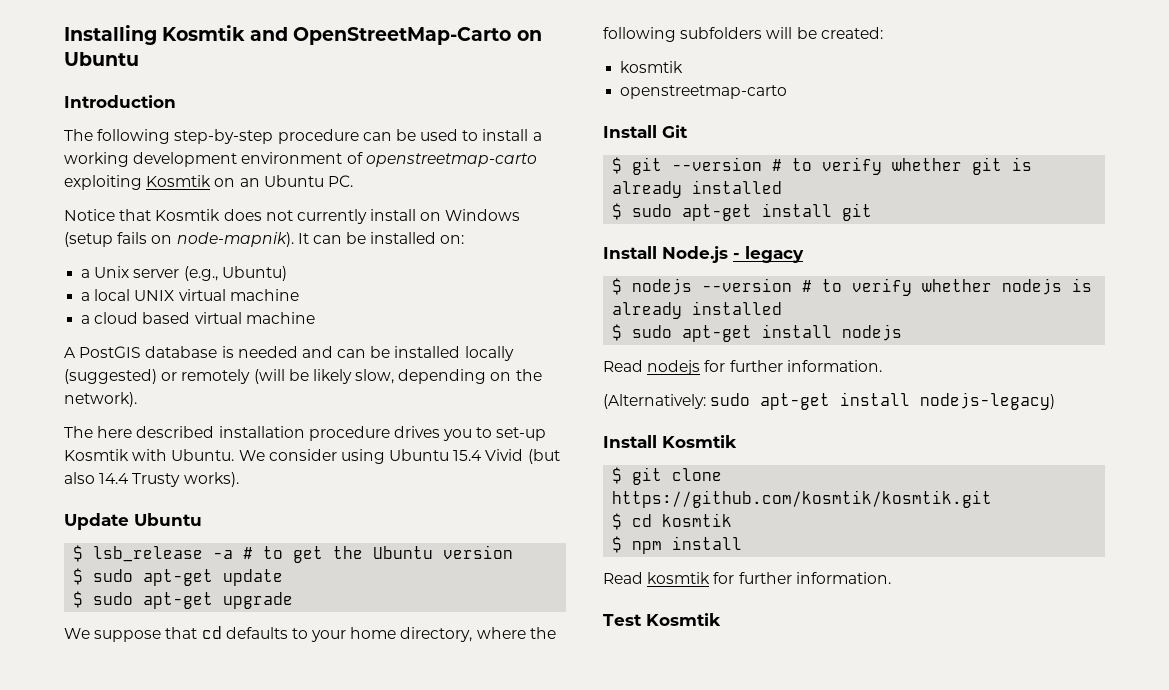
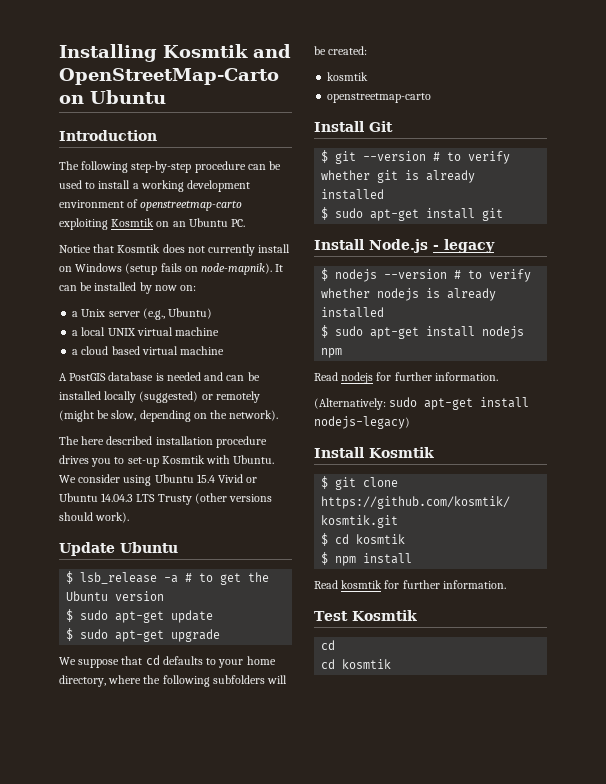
- It can be installed on:
+ It can be installed by now on:
- A PostGIS database is needed and can be installed locally (suggested) or remotely (will be likely slow, depending on the network).
+ A PostGIS database is needed and can be installed locally (suggested) or remotely (might be slow, depending on the network).
- We consider using Ubuntu 15.4 Vivid (but also 14.4 Trusty works).
+ We consider using Ubuntu 15.4 Vivid or Ubuntu 14.04.3 LTS Trusty (other versions should work).
- $ sudo apt-get install nodejs
+ $ sudo apt-get install nodejs npm
  Test Kosmtik
+ cd
+ cd kosmtik

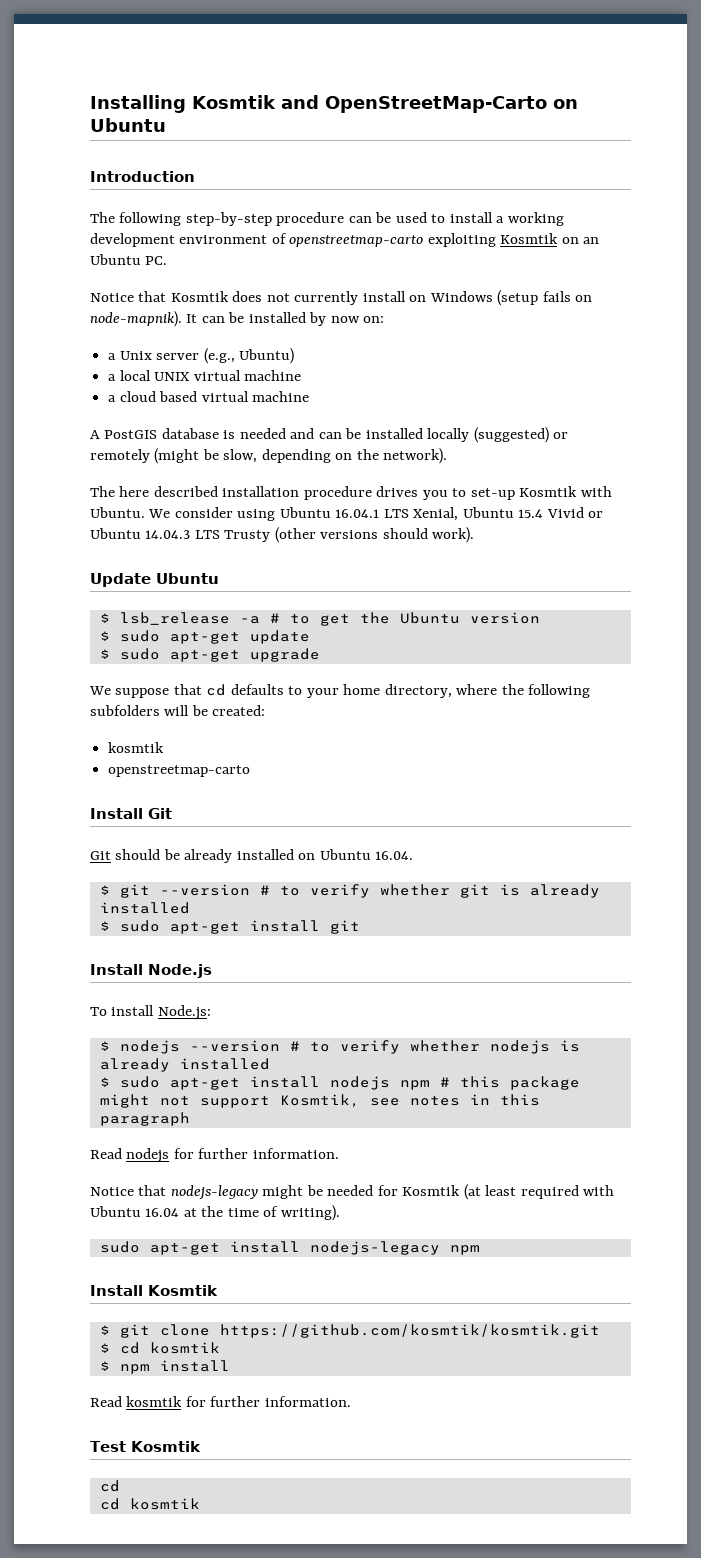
- We consider using Ubuntu 15.4 Vivid or Ubuntu 14.04.3 LTS Trusty (other versions should work).
+ We consider using Ubuntu 16.04.1 LTS Xenial, Ubuntu 15.4 Vivid or Ubuntu 14.04.3 LTS Trusty (other versions should work).
+ Git should be already installed on Ubuntu 16.04.
- Install Node.js - legacy
+ Install Node.js
+ To install Node.js:
- $ sudo apt-get install nodejs npm
+ $ sudo apt-get install nodejs npm # this package might not support Kosmtik, see notes in this paragraph
- (Alternatively: sudo apt-get install nodejs-legacy)
+ Notice that nodejs-legacy might be needed for Kosmtik (at least required with Ubuntu 16.04 at the time of writing).
+ sudo apt-get install nodejs-legacy npm

